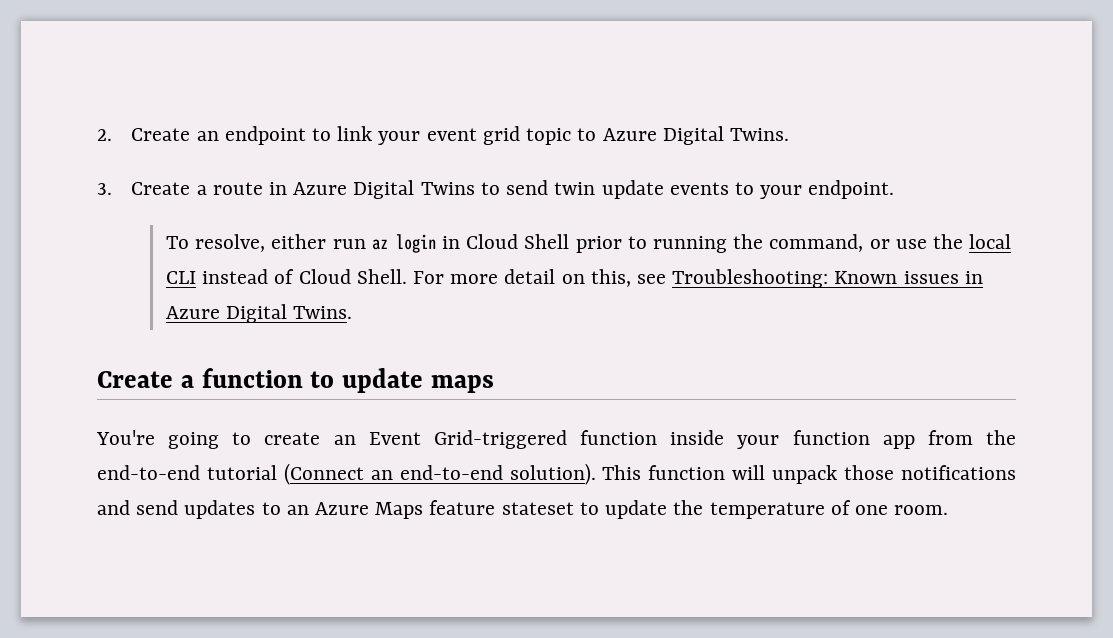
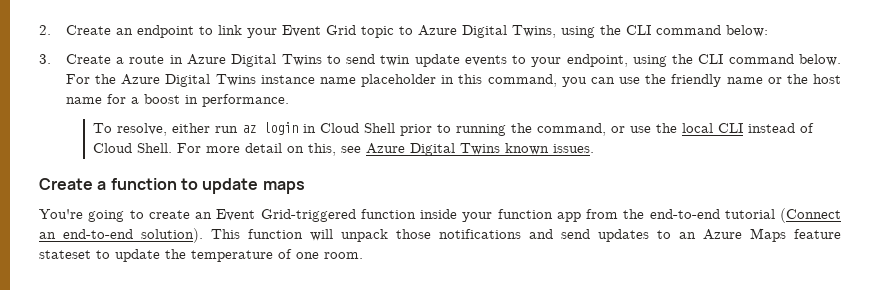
- 2. Create an endpoint to link your event grid topic to Azure Digital Twins.
+ 2. Create an endpoint to link your Event Grid topic to Azure Digital Twins, using the CLI command below:
- 3. Create a route in Azure Digital Twins to send twin update events to your endpoint.
+ 3. Create a route in Azure Digital Twins to send twin update events to your endpoint, using the CLI command below. For the Azure Digital Twins instance name placeholder in this command, you can use the friendly name or the host name for a boost in performance.
- For more detail on this, see Troubleshooting: Known issues in Azure Digital Twins.
+ For more detail on this, see Azure Digital Twins known issues.

